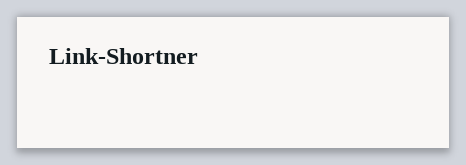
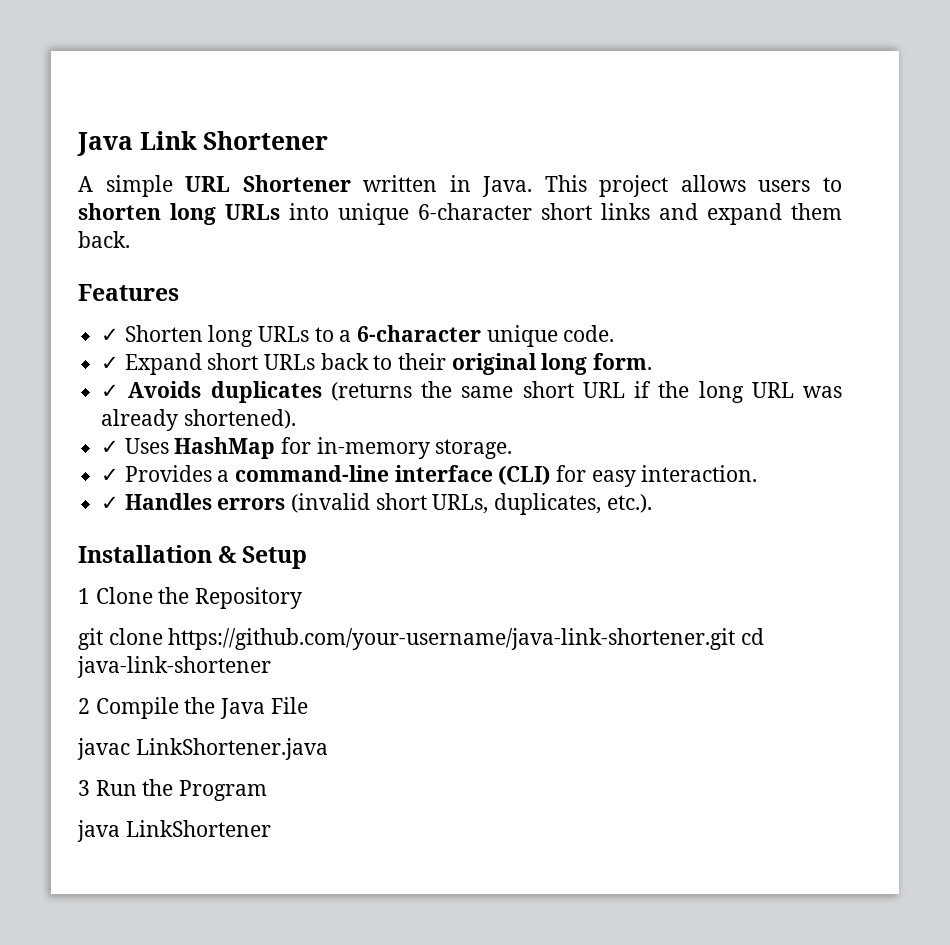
- Link-Shortner
+ Java Link Shortener
+ A simple URL Shortener written in Java. This project allows users to shorten long URLs into unique 6-character short links and expand them back.
+ Features
+ ✓ Shorten long URLs to a 6-character unique code.
+ ✓ Expand short URLs back to their original long form.
+ ✓ Avoids duplicates (returns the same short URL if the long URL was already shortened).
+ ✓ Uses HashMap for in-memory storage.
+ ✓ Provides a command-line interface (CLI) for easy interaction.
+ ✓ Handles errors (invalid short URLs, duplicates, etc.).
+ Installation & Setup
+ 1 Clone the Repository
+ git clone https://github.com/your-username/java-link-shortener.git cd java-link-shortener
+ 2 Compile the Java File
+ javac LinkShortener.java
+ 3 Run the Program
+ java LinkShortener

